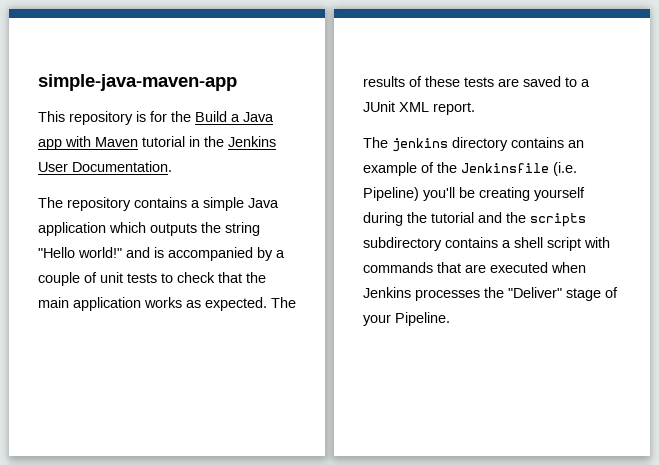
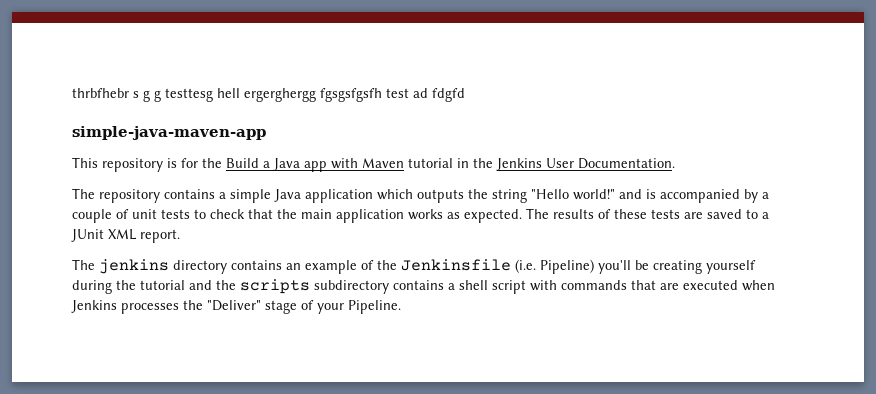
+ thrbfhebr s g g testtesg hell ergerghergg fgsgsfgsfh test ad fdgfd

